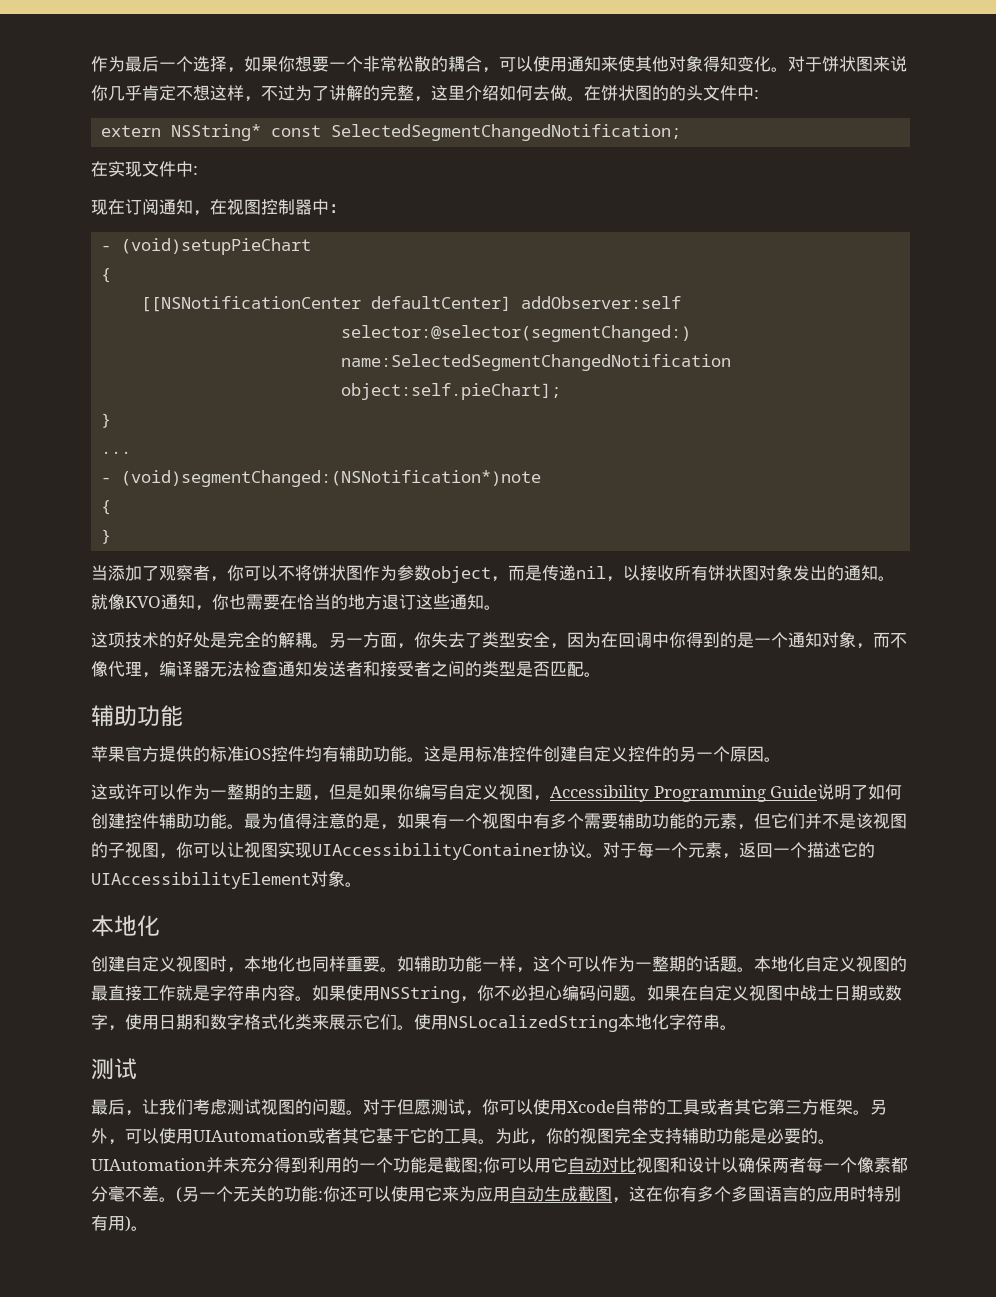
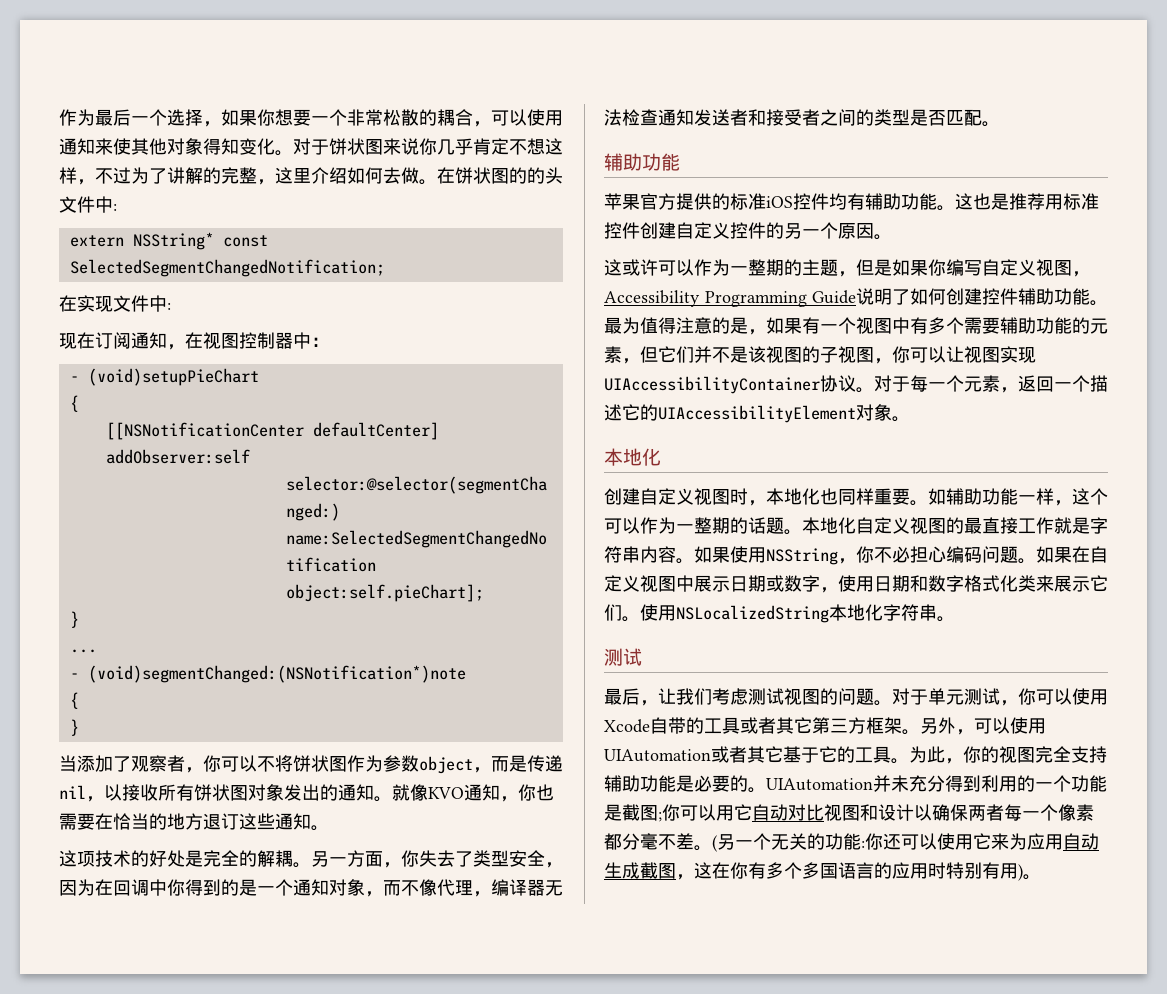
- 这是用标准控件创建自定义控件的另一个原因。
+ 这也是推荐用标准控件创建自定义控件的另一个原因。
- 如果在自定义视图中战士日期或数字，使用日期和数字格式化类来展示它们。
+ 如果在自定义视图中展示日期或数字，使用日期和数字格式化类来展示它们。
- 对于但愿测试，你可以使用Xcode自带的工具或者其它第三方框架。
+ 对于单元测试，你可以使用Xcode自带的工具或者其它第三方框架。

